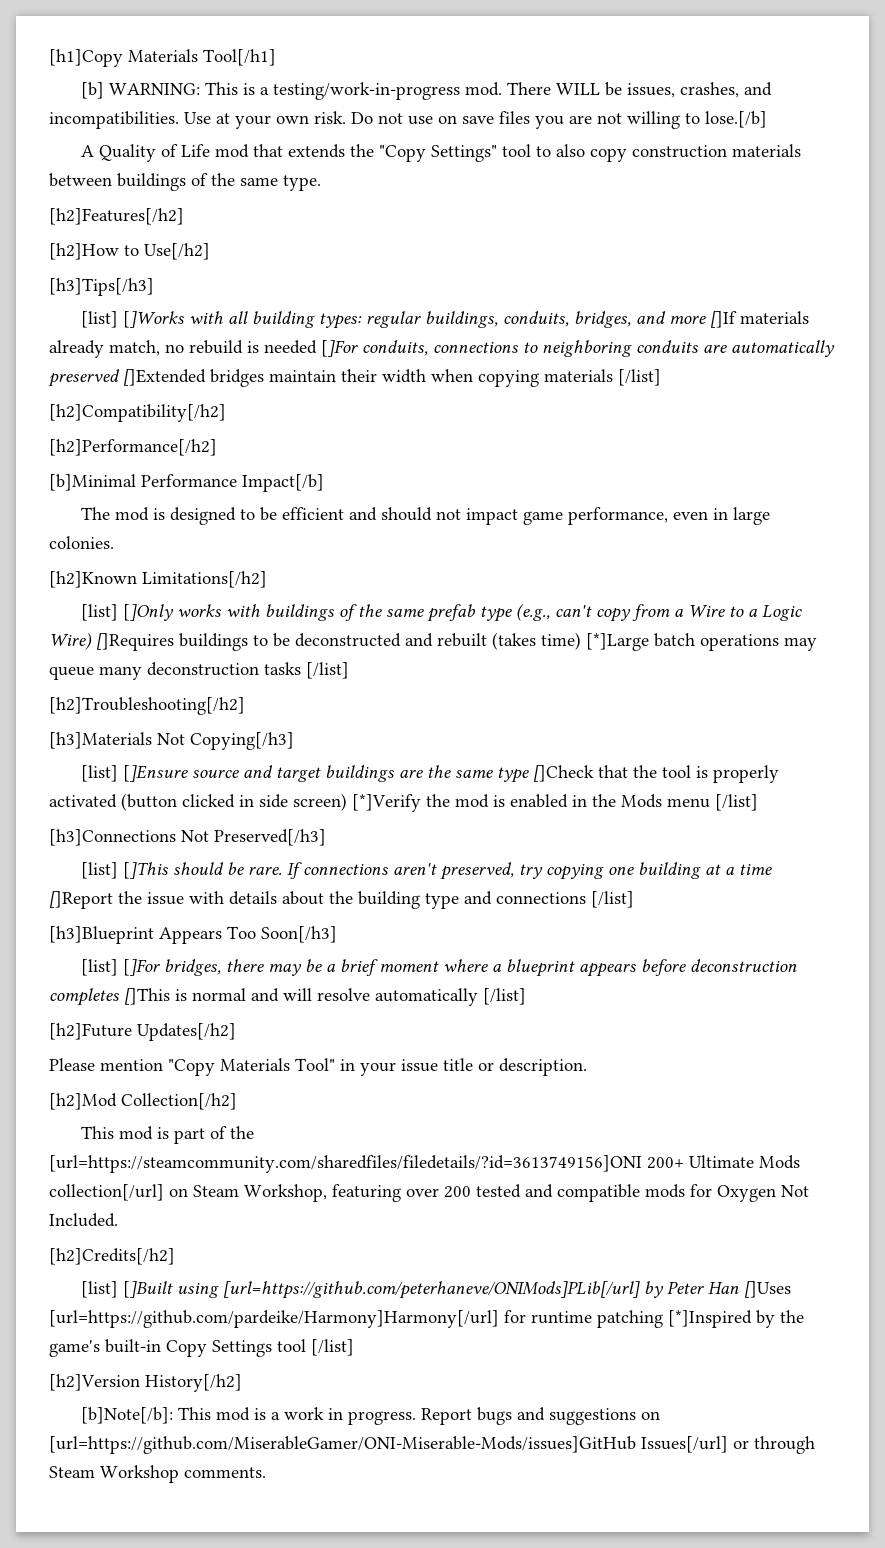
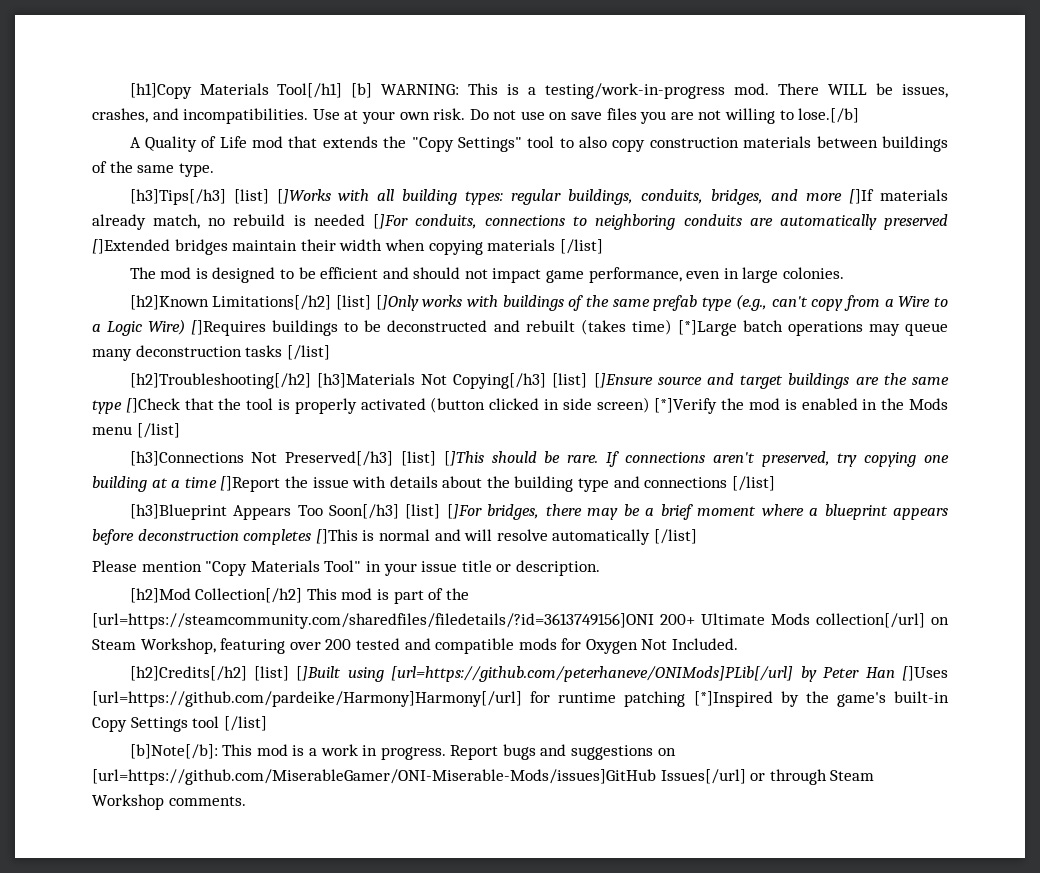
- [h1]Copy Materials Tool[/h1]
- [b] WARNING: This is a testing/work-in-progress mod.
+ [h1]Copy Materials Tool[/h1] [b] WARNING: This is a testing/work-in-progress mod.
- [h2]Features[/h2]
- [h2]How to Use[/h2]
- [h3]Tips[/h3]
- [list] []Works with all building types: regular buildings, conduits, bridges, and more []If materials already match, no rebuild is needed []For conduits, connections to neighboring conduits are automatically preserved []Extended bridges maintain their width when copying materials [/list]
+ [h3]Tips[/h3] [list] []Works with all building types: regular buildings, conduits, bridges, and more []If materials already match, no rebuild is needed []For conduits, connections to neighboring conduits are automatically preserved []Extended bridges maintain their width when copying materials [/list]
- [h2]Compatibility[/h2]
- [h2]Performance[/h2]
- [b]Minimal Performance Impact[/b]
- [h2]Known Limitations[/h2]
- [list] []Only works with buildings of the same prefab type (e.g., can't copy from a Wire to a Logic Wire) []Requires buildings to be deconstructed and rebuilt (takes time) [*]Large batch operations may queue many deconstruction tasks [/list]
+ [h2]Known Limitations[/h2] [list] []Only works with buildings of the same prefab type (e.g., can't copy from a Wire to a Logic Wire) []Requires buildings to be deconstructed and rebuilt (takes time) [*]Large batch operations may queue many deconstruction tasks [/list]
- [h2]Troubleshooting[/h2]
- [h3]Materials Not Copying[/h3]
- [list] []Ensure source and target buildings are the same type []Check that the tool is properly activated (button clicked in side screen) [*]Verify the mod is enabled in the Mods menu [/list]
+ [h2]Troubleshooting[/h2] [h3]Materials Not Copying[/h3] [list] []Ensure source and target buildings are the same type []Check that the tool is properly activated (button clicked in side screen) [*]Verify the mod is enabled in the Mods menu [/list]
- [h3]Connections Not Preserved[/h3]
- [list] []This should be rare.
+ [h3]Connections Not Preserved[/h3] [list] []This should be rare.
- [h3]Blueprint Appears Too Soon[/h3]
- [list] []For bridges, there may be a brief moment where a blueprint appears before deconstruction completes []This is normal and will resolve automatically [/list]
+ [h3]Blueprint Appears Too Soon[/h3] [list] []For bridges, there may be a brief moment where a blueprint appears before deconstruction completes []This is normal and will resolve automatically [/list]
- [h2]Future Updates[/h2]
- [h2]Mod Collection[/h2]
- This mod is part of the [url=https://steamcommunity.com/sharedfiles/filedetails/?id=3613749156]ONI 200+ Ultimate Mods collection[/url] on Steam Workshop, featuring over 200 tested and compatible mods for Oxygen Not Included.
+ [h2]Mod Collection[/h2] This mod is part of the [url=https://steamcommunity.com/sharedfiles/filedetails/?id=3613749156]ONI 200+ Ultimate Mods collection[/url] on Steam Workshop, featuring over 200 tested and compatible mods for Oxygen Not Included.
- [h2]Credits[/h2]
- [list] []Built using [url=https://github.com/peterhaneve/ONIMods]PLib[/url] by Peter Han []Uses [url=https://github.com/pardeike/Harmony]Harmony[/url] for runtime patching [*]Inspired by the game's built-in Copy Settings tool [/list]
+ [h2]Credits[/h2] [list] []Built using [url=https://github.com/peterhaneve/ONIMods]PLib[/url] by Peter Han []Uses [url=https://github.com/pardeike/Harmony]Harmony[/url] for runtime patching [*]Inspired by the game's built-in Copy Settings tool [/list]
- [h2]Version History[/h2]

